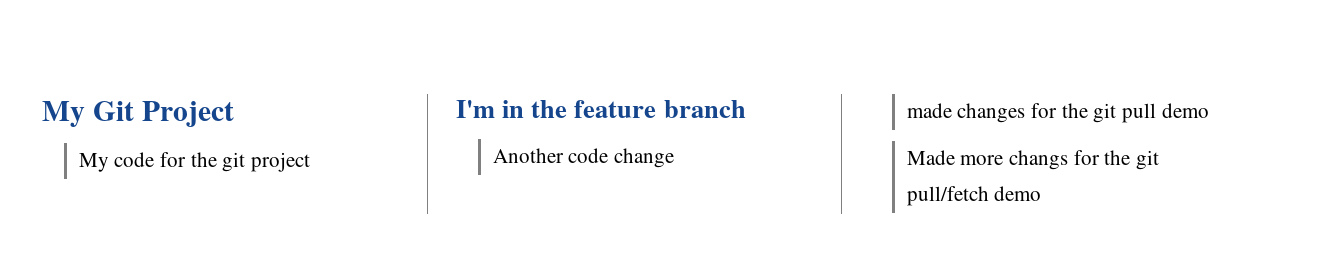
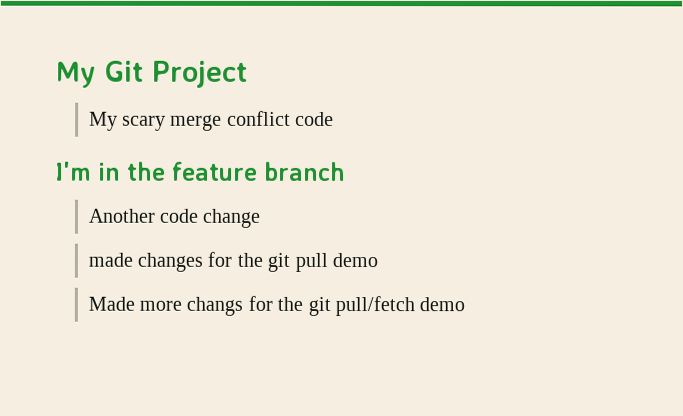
- My code for the git project
+ My scary merge conflict code

